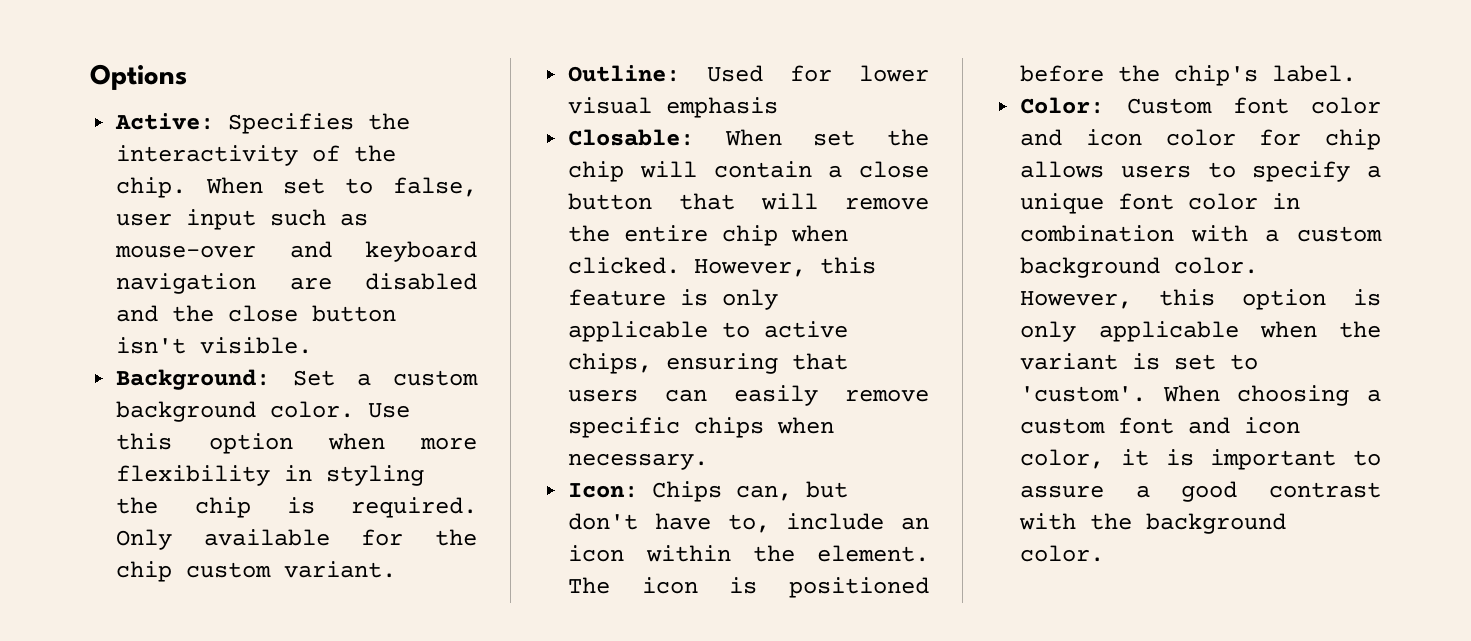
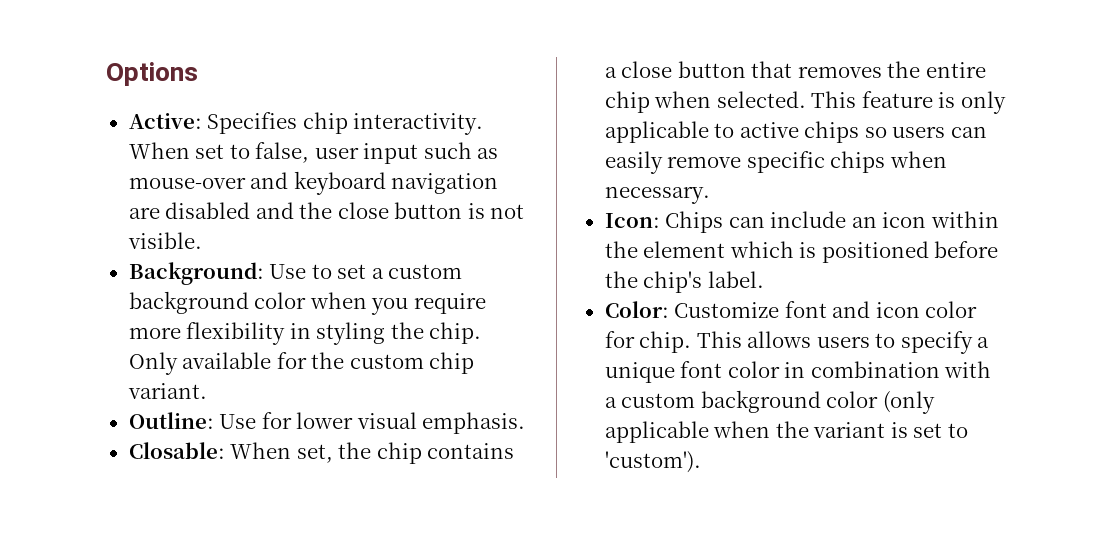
- Active: Specifies the interactivity of the chip.
+ Active: Specifies chip interactivity.
- When set to false, user input such as mouse-over and keyboard navigation are disabled and the close button isn't visible.
+ When set to false, user input such as mouse-over and keyboard navigation are disabled and the close button is not visible.
- Background: Set a custom background color. Use this option when more flexibility in styling the chip is required.
+ Background: Use to set a custom background color when you require more flexibility in styling the chip.
- Only available for the chip custom variant.
+ Only available for the custom chip variant.
- Outline: Used for lower visual emphasis
+ Outline: Use for lower visual emphasis.
- Closable: When set the chip will contain a close button that will remove the entire chip when clicked. However, this feature is only applicable to active chips, ensuring that users can easily remove specific chips when necessary.
+ Closable: When set, the chip contains a close button that removes the entire chip when selected. This feature is only applicable to active chips so users can easily remove specific chips when necessary.
- Icon: Chips can, but don't have to, include an icon within the element. The icon is positioned before the chip's label.
+ Icon: Chips can include an icon within the element which is positioned before the chip's label.
- Color: Custom font color and icon color for chip allows users to specify a unique font color in combination with a custom background color. However, this option is only applicable when the variant is set to 'custom'. When choosing a custom font and icon color, it is important to assure a good contrast with the background color.
+ Color: Customize font and icon color for chip. This allows users to specify a unique font color in combination with a custom background color (only applicable when the variant is set to 'custom').

